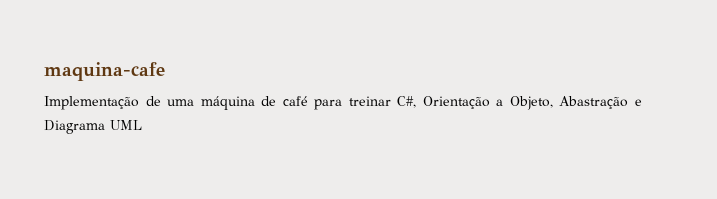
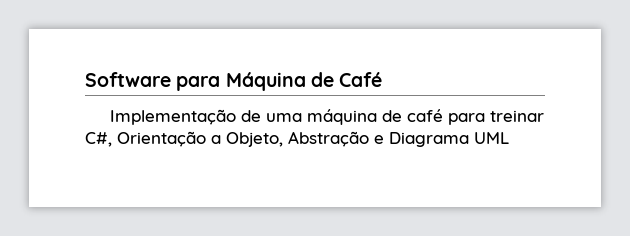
- maquina-cafe
+ Software para Máquina de Café
- Implementação de uma máquina de café para treinar C#, Orientação a Objeto, Abastração e Diagrama UML
+ Implementação de uma máquina de café para treinar C#, Orientação a Objeto, Abstração e Diagrama UML

